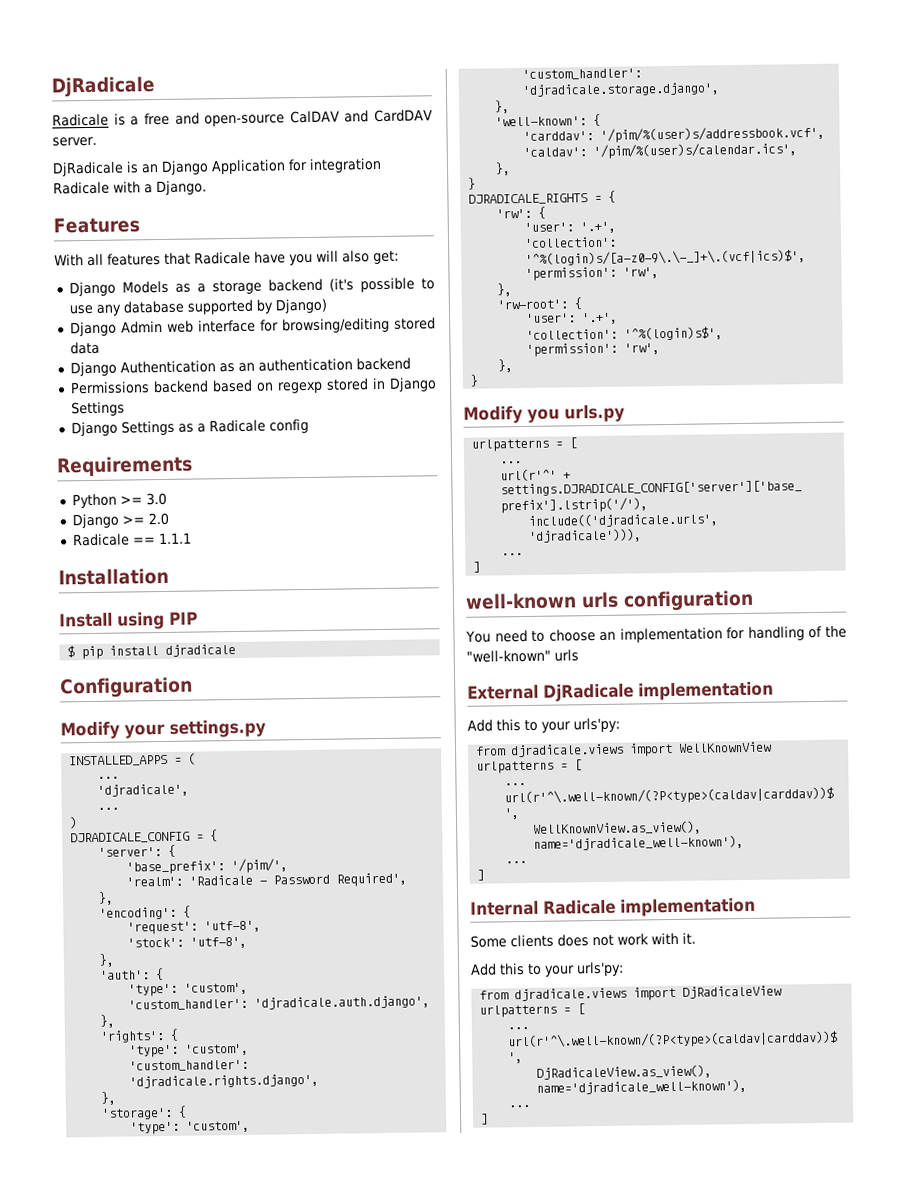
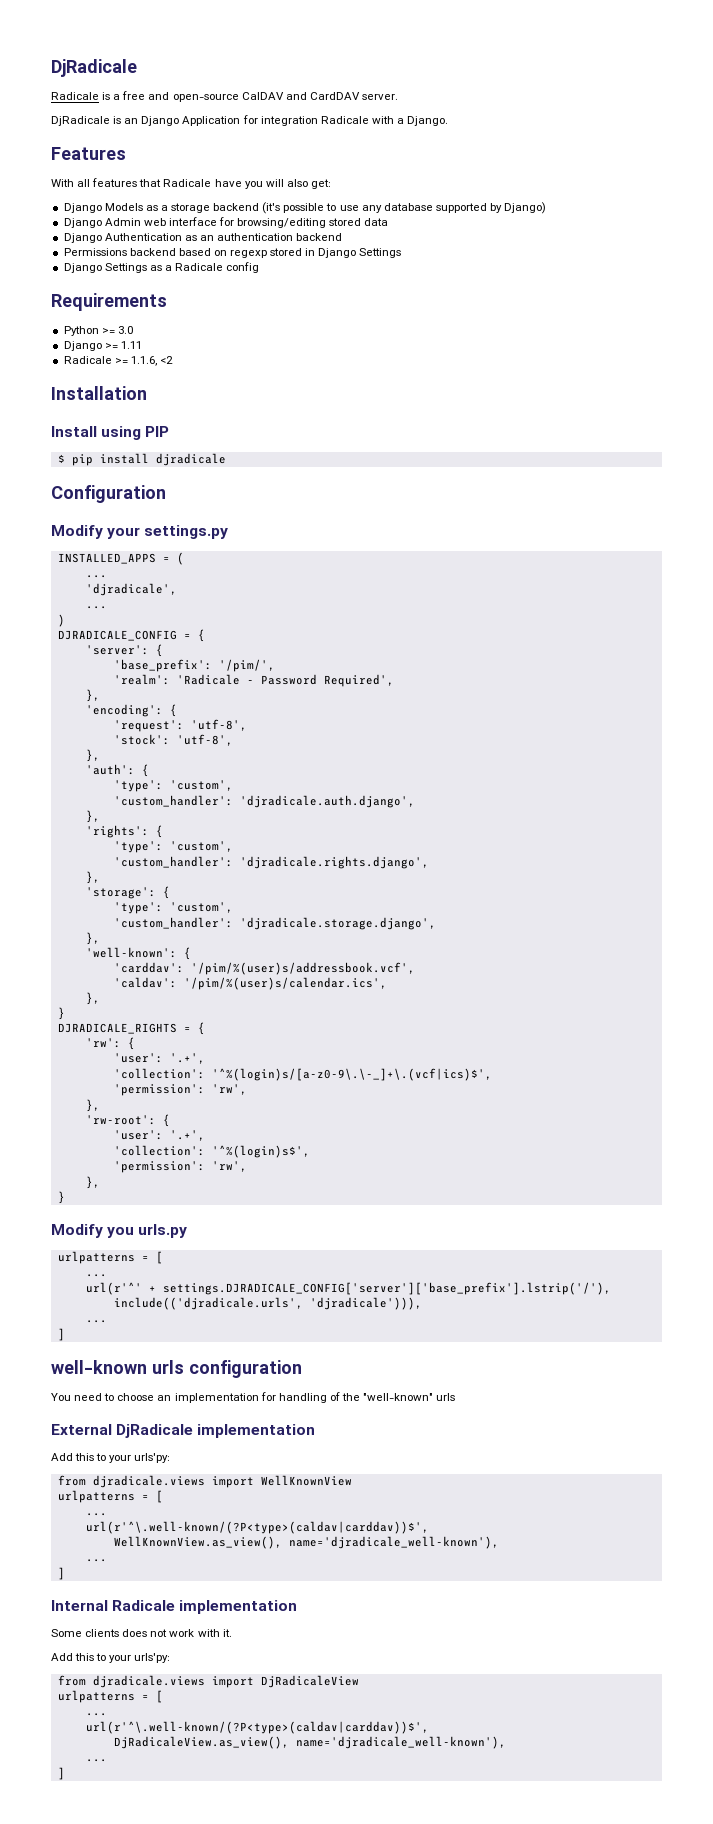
- Django >= 2.0
- Radicale == 1.1.1
+ Django >= 1.11
+ Radicale >= 1.1.6, <2

